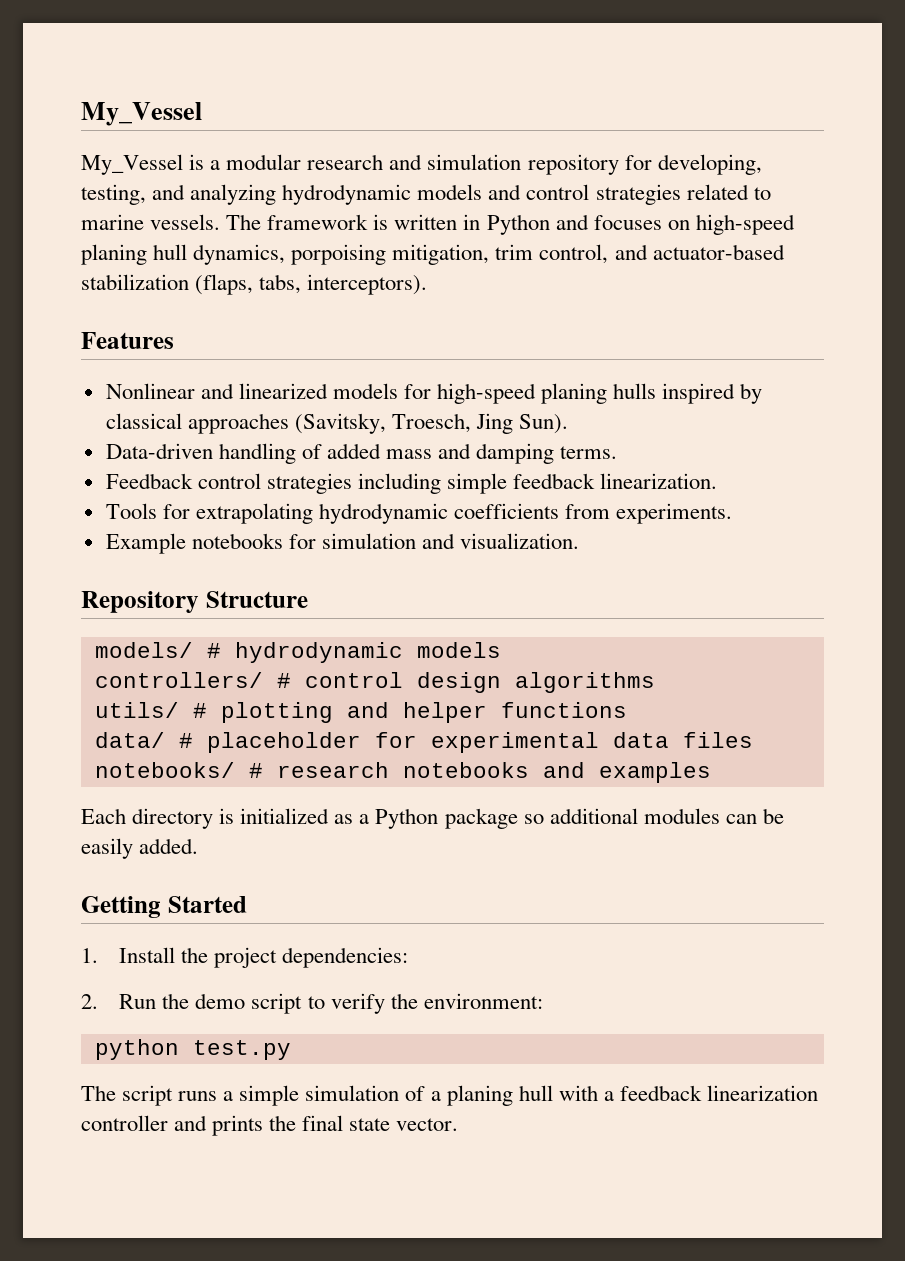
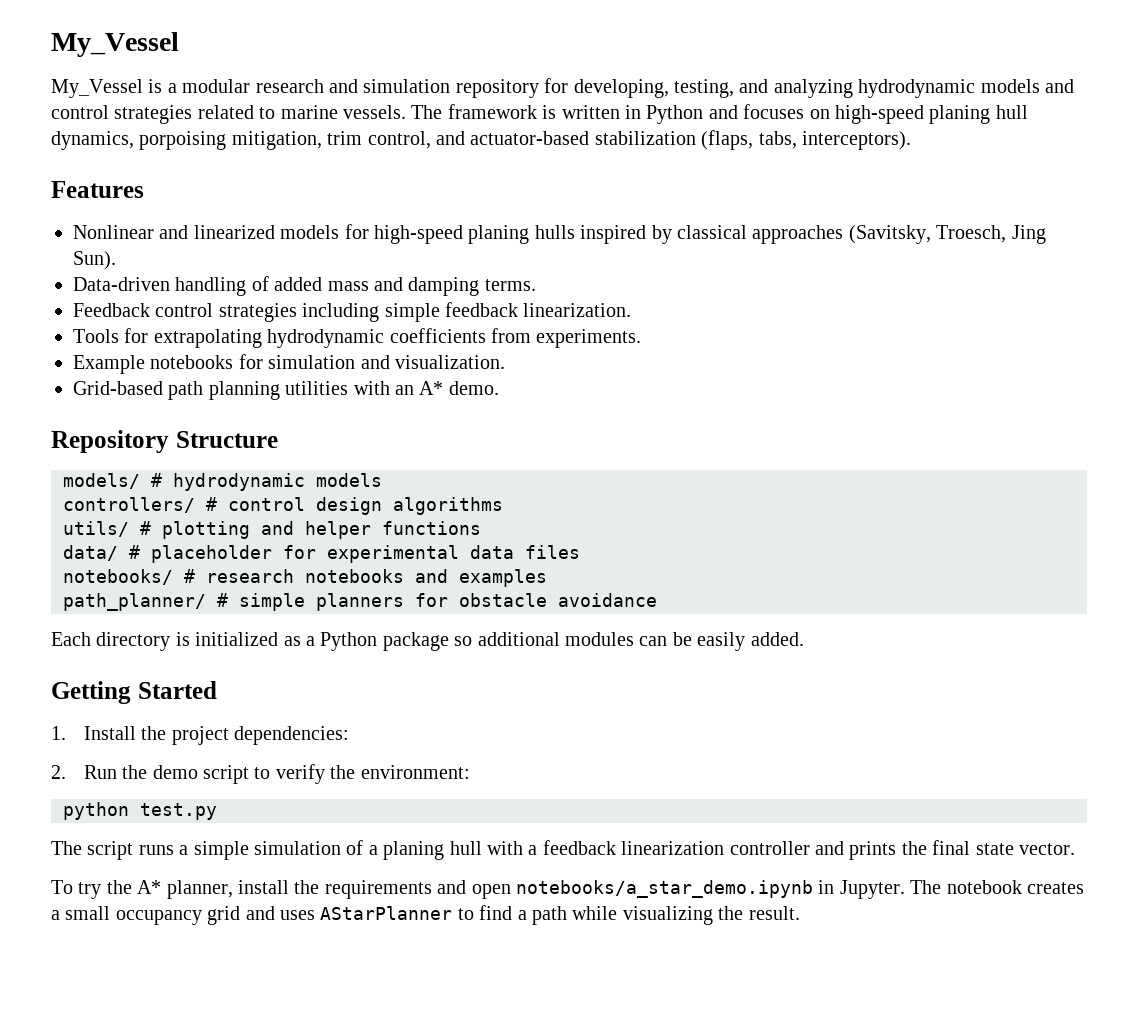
+ Grid-based path planning utilities with an A* demo.
+ path_planner/ # simple planners for obstacle avoidance
+ To try the A* planner, install the requirements and open notebooks/a_star_demo.ipynb in Jupyter. The notebook creates a small occupancy grid and uses AStarPlanner to find a path while visualizing the result.

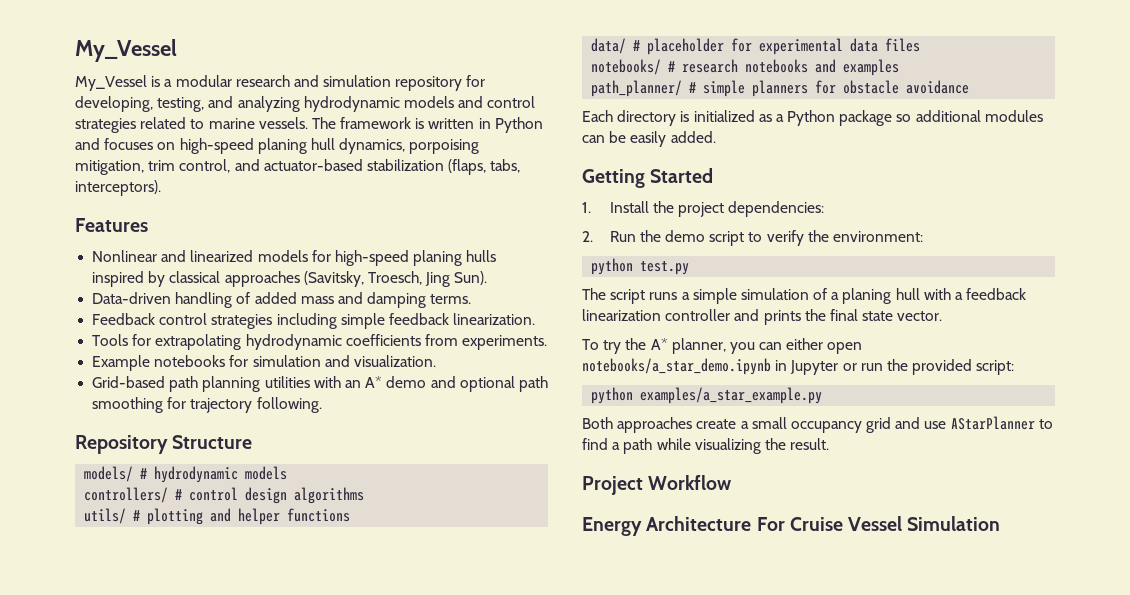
- Grid-based path planning utilities with an A* demo.
+ Grid-based path planning utilities with an A* demo and optional path smoothing for trajectory following.
- To try the A* planner, install the requirements and open notebooks/a_star_demo.ipynb in Jupyter. The notebook creates a small occupancy grid and uses AStarPlanner to find a path while visualizing the result.
+ To try the A* planner, you can either open notebooks/a_star_demo.ipynb in Jupyter or run the provided script:
+ python examples/a_star_example.py
+ Both approaches create a small occupancy grid and use AStarPlanner to find a path while visualizing the result.
+ Project Workflow
+ Energy Architecture For Cruise Vessel Simulation

